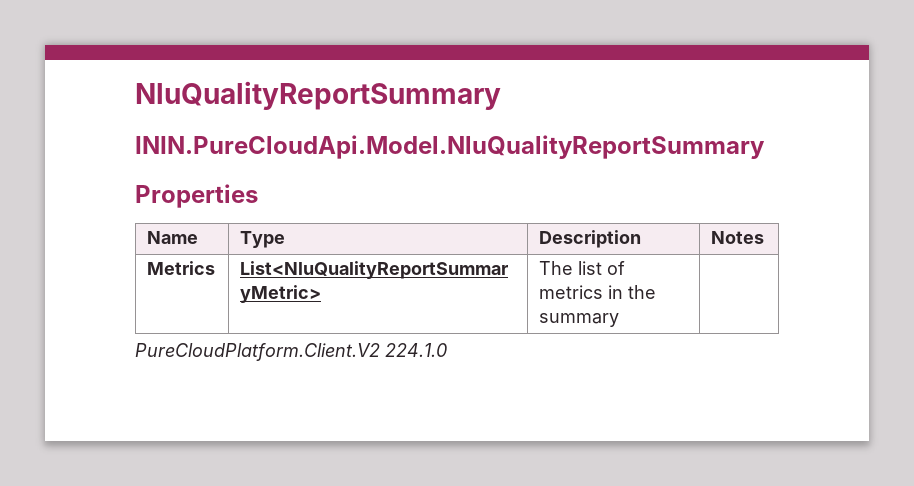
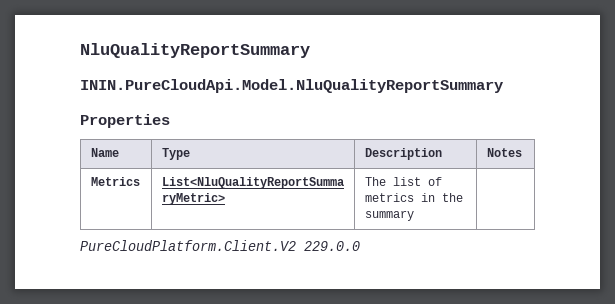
- PureCloudPlatform.Client.V2 224.1.0
+ PureCloudPlatform.Client.V2 229.0.0

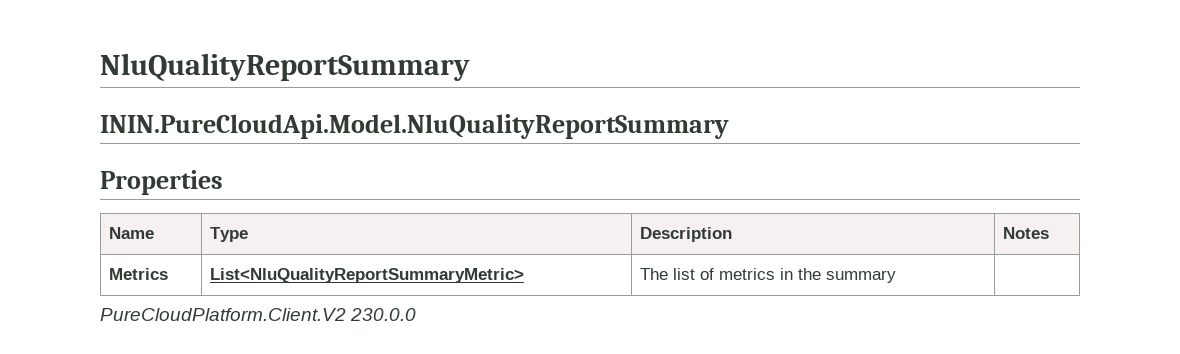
- PureCloudPlatform.Client.V2 229.0.0
+ PureCloudPlatform.Client.V2 230.0.0

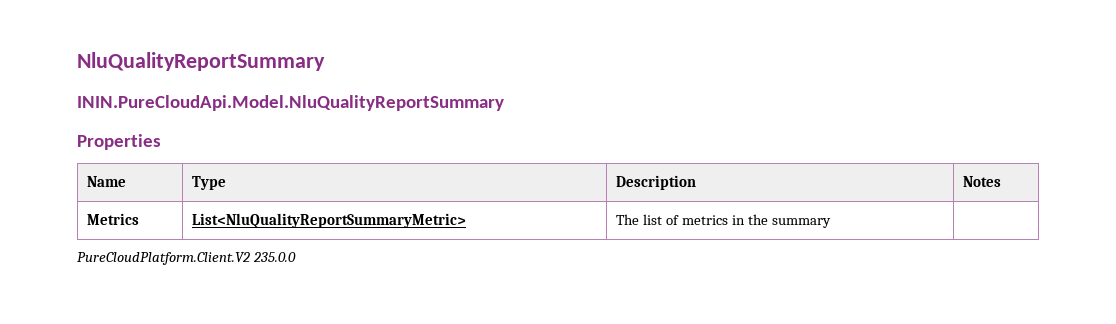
- PureCloudPlatform.Client.V2 230.0.0
+ PureCloudPlatform.Client.V2 235.0.0

